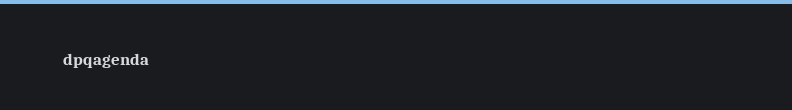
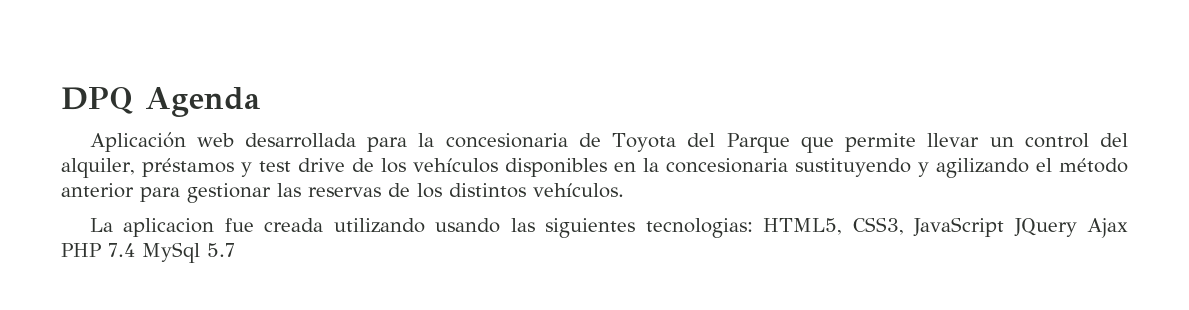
- dpqagenda
+ DPQ Agenda
+ Aplicación web desarrollada para la concesionaria de Toyota del Parque que permite llevar un control del alquiler, préstamos y test drive de los vehículos disponibles en la concesionaria sustituyendo y agilizando el método anterior para gestionar las reservas de los distintos vehículos.
+ La aplicacion fue creada utilizando usando las siguientes tecnologias: HTML5, CSS3, JavaScript JQuery Ajax PHP 7.4 MySql 5.7

